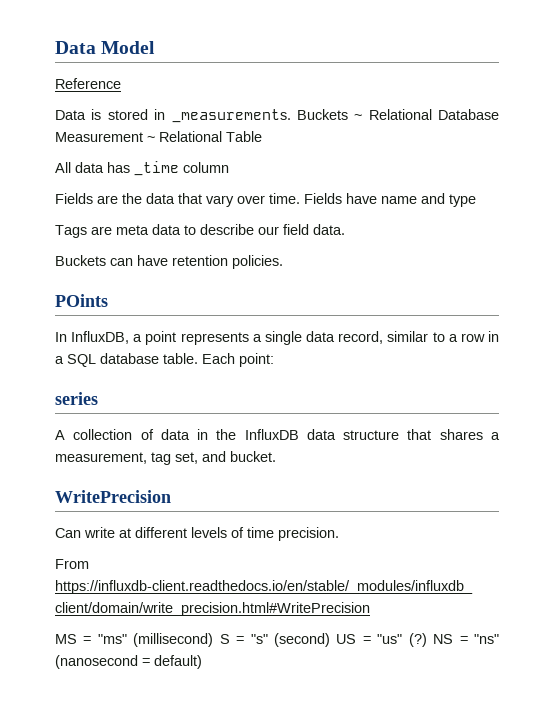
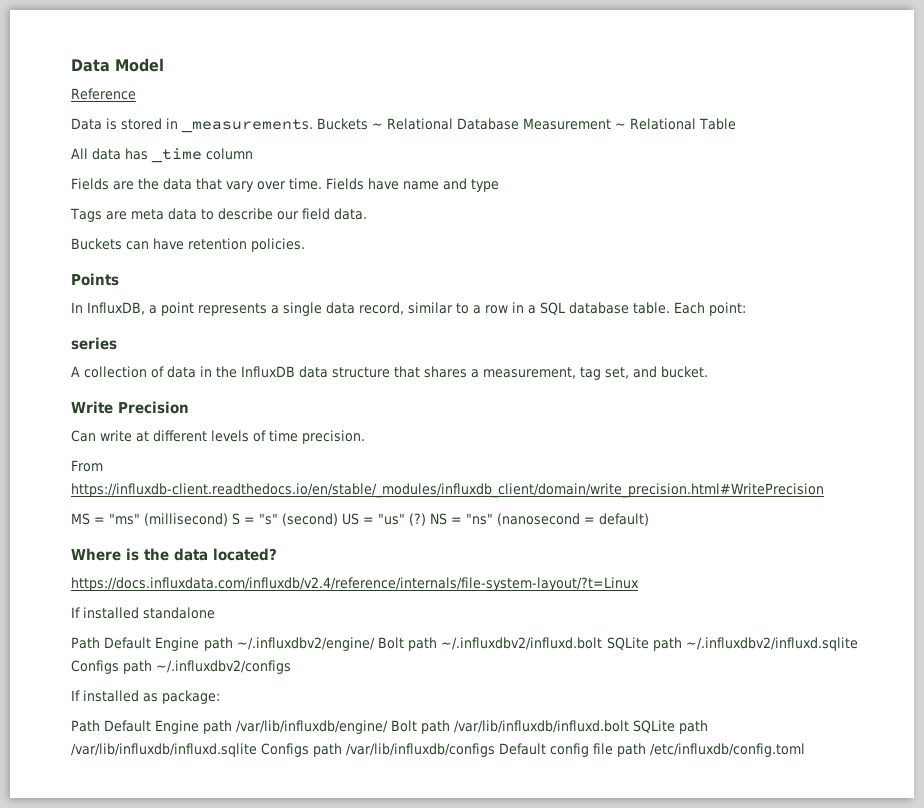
- POints
+ Points
- WritePrecision
+ Write Precision
+ Where is the data located?
+ https://docs.influxdata.com/influxdb/v2.4/reference/internals/file-system-layout/?t=Linux
+ If installed standalone
+ Path Default Engine path ~/.influxdbv2/engine/ Bolt path ~/.influxdbv2/influxd.bolt SQLite path ~/.influxdbv2/influxd.sqlite Configs path ~/.influxdbv2/configs
+ If installed as package:
+ Path Default Engine path /var/lib/influxdb/engine/ Bolt path /var/lib/influxdb/influxd.bolt SQLite path /var/lib/influxdb/influxd.sqlite Configs path /var/lib/influxdb/configs Default config file path /etc/influxdb/config.toml

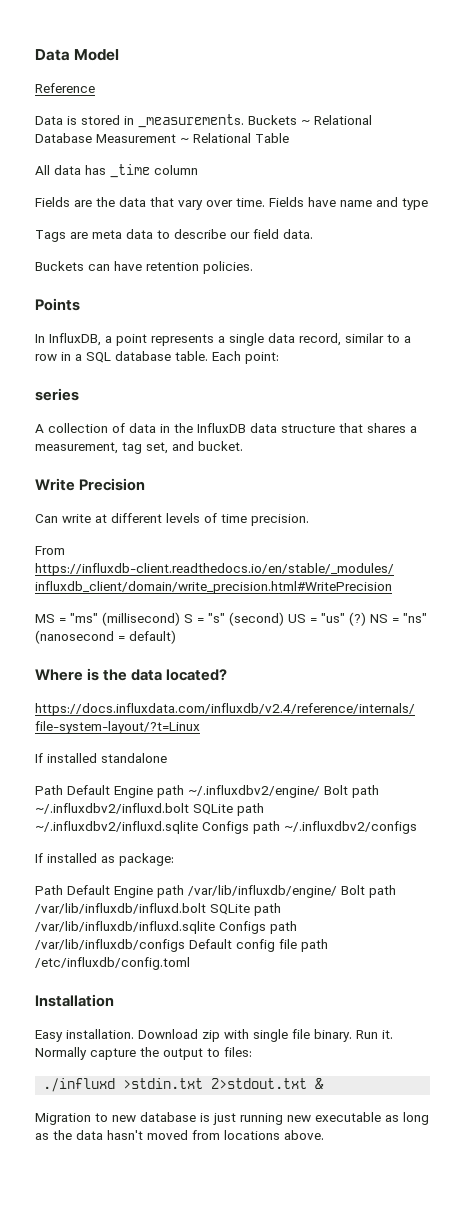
+ Installation
+ Easy installation. Download zip with single file binary. Run it. Normally capture the output to files:
+ ./influxd >stdin.txt 2>stdout.txt &
+ Migration to new database is just running new executable as long as the data hasn't moved from locations above.

